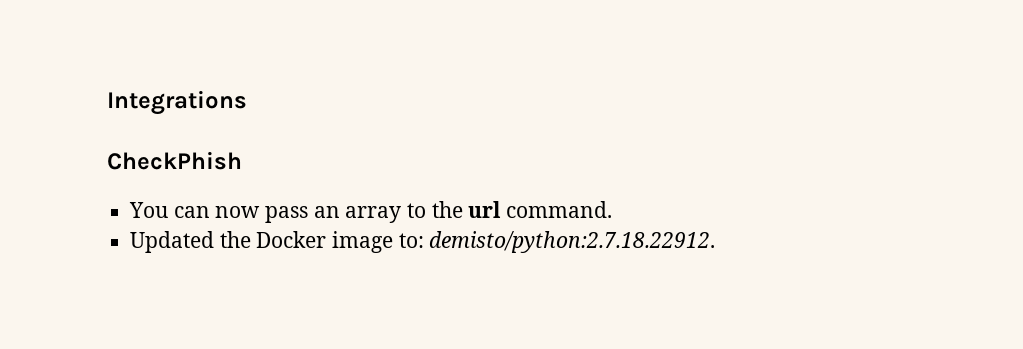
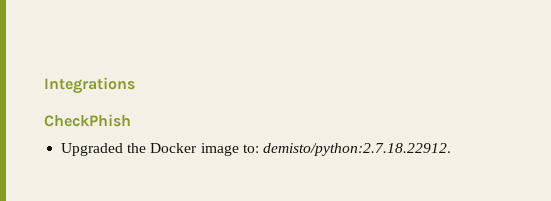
- You can now pass an array to the url command.
- Updated the Docker image to: demisto/python:2.7.18.22912.
+ Upgraded the Docker image to: demisto/python:2.7.18.22912.

